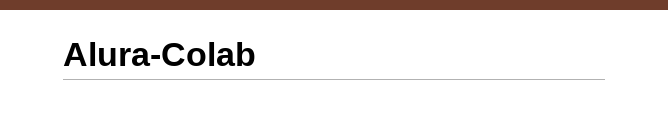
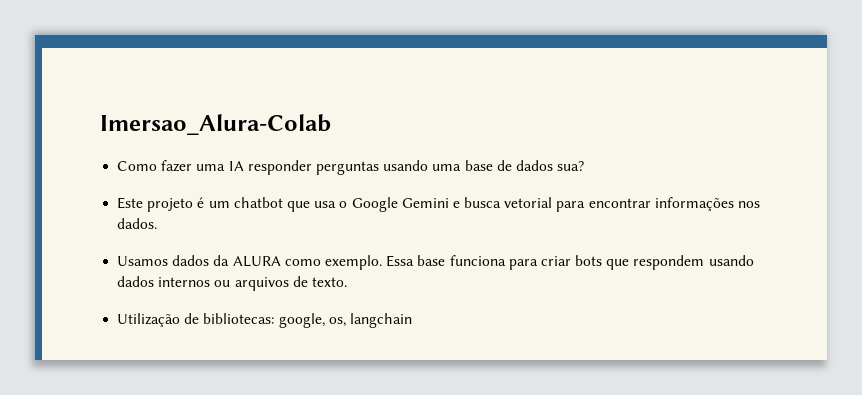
- Alura-Colab
+ Imersao_Alura-Colab
+ Como fazer uma IA responder perguntas usando uma base de dados sua?
+ Este projeto é um chatbot que usa o Google Gemini e busca vetorial para encontrar informações nos dados.
+ Usamos dados da ALURA como exemplo. Essa base funciona para criar bots que respondem usando dados internos ou arquivos de texto.
+ Utilização de bibliotecas: google, os, langchain

